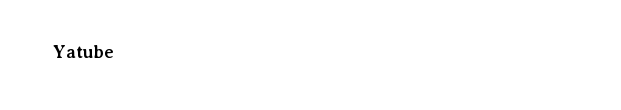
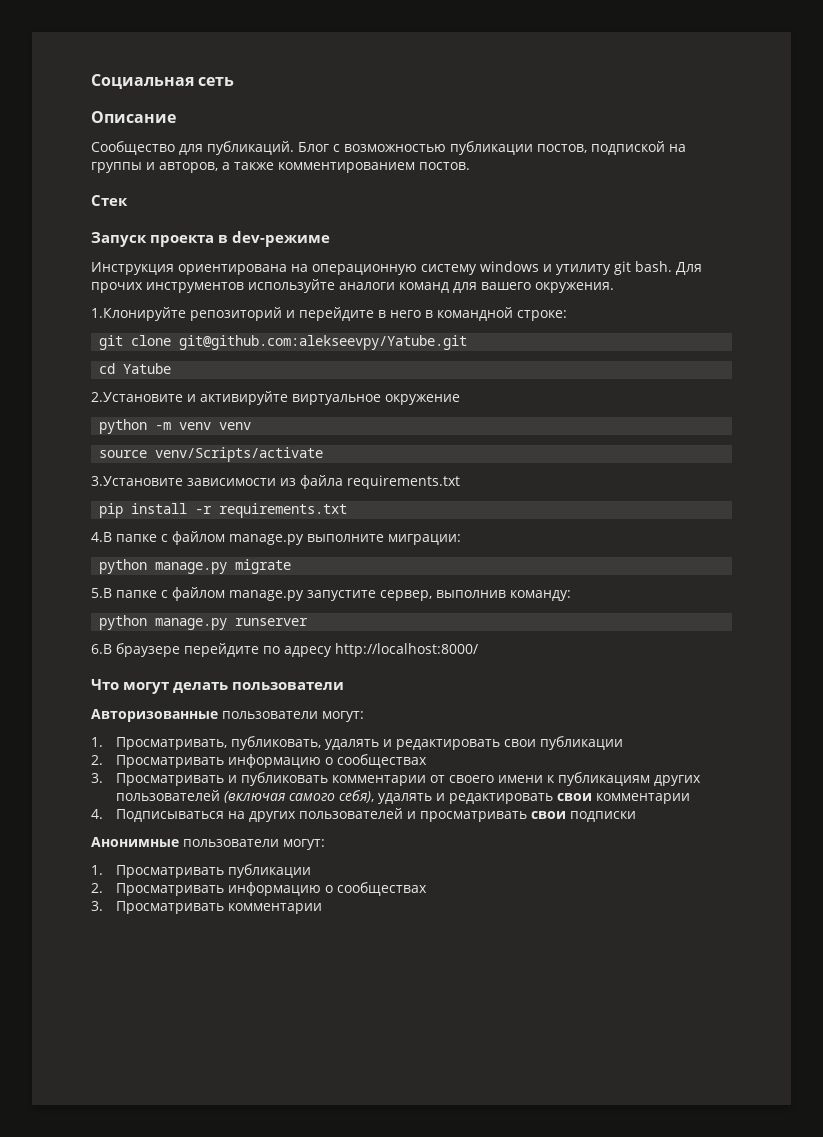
- Yatube
+ Социальная сеть
+ Описание
+ Сообщество для публикаций. Блог с возможностью публикации постов, подпиской на группы и авторов, а также комментированием постов.
+ Стек
+ Запуск проекта в dev-режиме
+ Инструкция ориентирована на операционную систему windows и утилиту git bash. Для прочих инструментов используйте аналоги команд для вашего окружения.
+ 1.Клонируйте репозиторий и перейдите в него в командной строке:
+ git clone git@github.com:alekseevpy/Yatube.git
+ cd Yatube
+ 2.Установите и активируйте виртуальное окружение
+ python -m venv venv
+ source venv/Scripts/activate
+ 3.Установите зависимости из файла requirements.txt
+ pip install -r requirements.txt
+ 4.В папке с файлом manage.py выполните миграции:
+ python manage.py migrate
+ 5.В папке с файлом manage.py запустите сервер, выполнив команду:
+ python manage.py runserver
+ 6.В браузере перейдите по адресу http://localhost:8000/
+ Что могут делать пользователи
+ Авторизованные пользователи могут:
+ 1. Просматривать, публиковать, удалять и редактировать свои публикации
+ 2. Просматривать информацию о сообществах
+ 3. Просматривать и публиковать комментарии от своего имени к публикациям других пользователей (включая самого себя), удалять и редактировать свои комментарии
+ 4. Подписываться на других пользователей и просматривать свои подписки
+ Анонимные пользователи могут:
+ 1. Просматривать публикации
+ 2. Просматривать информацию о сообществах
+ 3. Просматривать комментарии

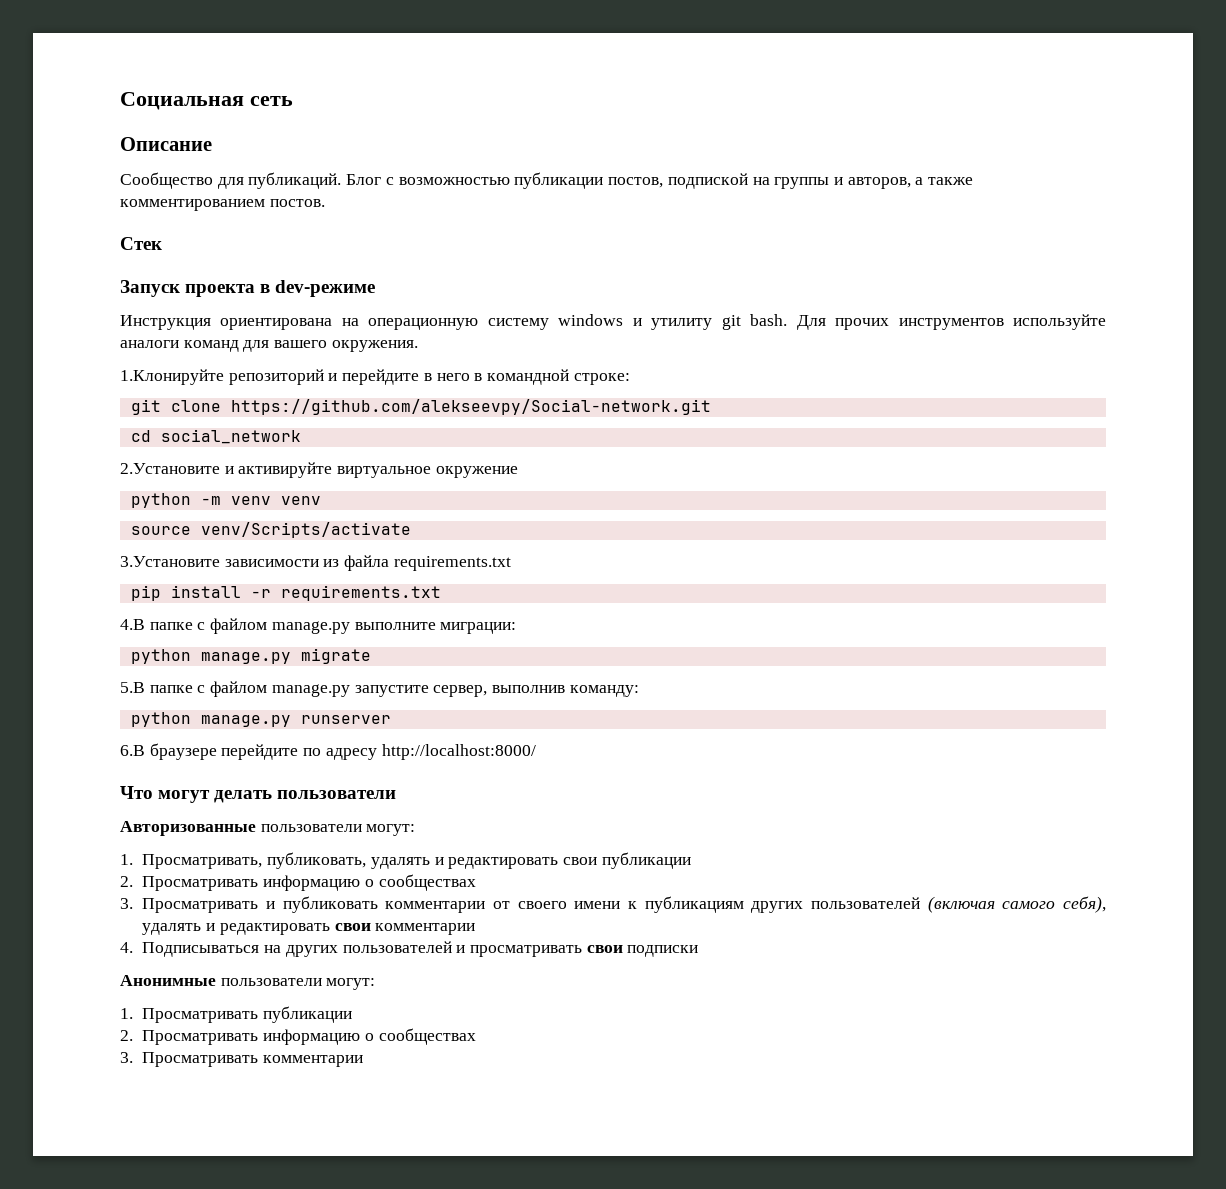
- git clone git@github.com:alekseevpy/Yatube.git
+ git clone https://github.com/alekseevpy/Social-network.git
- cd Yatube
+ cd social_network

